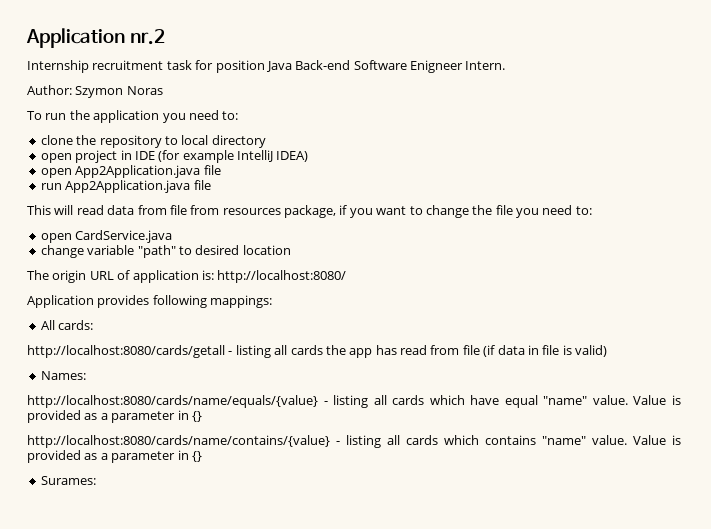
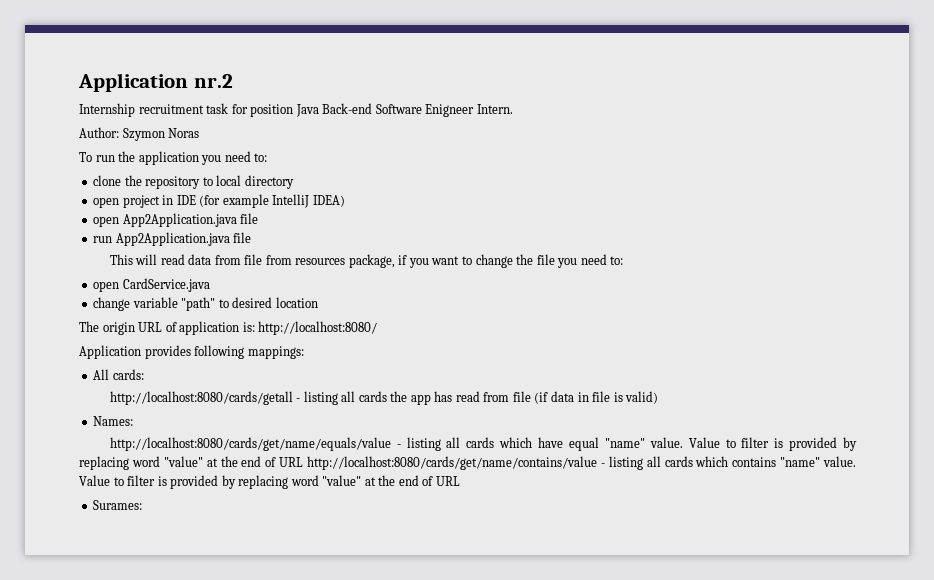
- http://localhost:8080/cards/name/equals/{value} - listing all cards which have equal "name" value. Value is provided as a parameter in {}
- http://localhost:8080/cards/name/contains/{value} - listing all cards which contains "name" value. Value is provided as a parameter in {}
+ http://localhost:8080/cards/get/name/equals/value - listing all cards which have equal "name" value. Value to filter is provided by replacing word "value" at the end of URL http://localhost:8080/cards/get/name/contains/value - listing all cards which contains "name" value. Value to filter is provided by replacing word "value" at the end of URL

